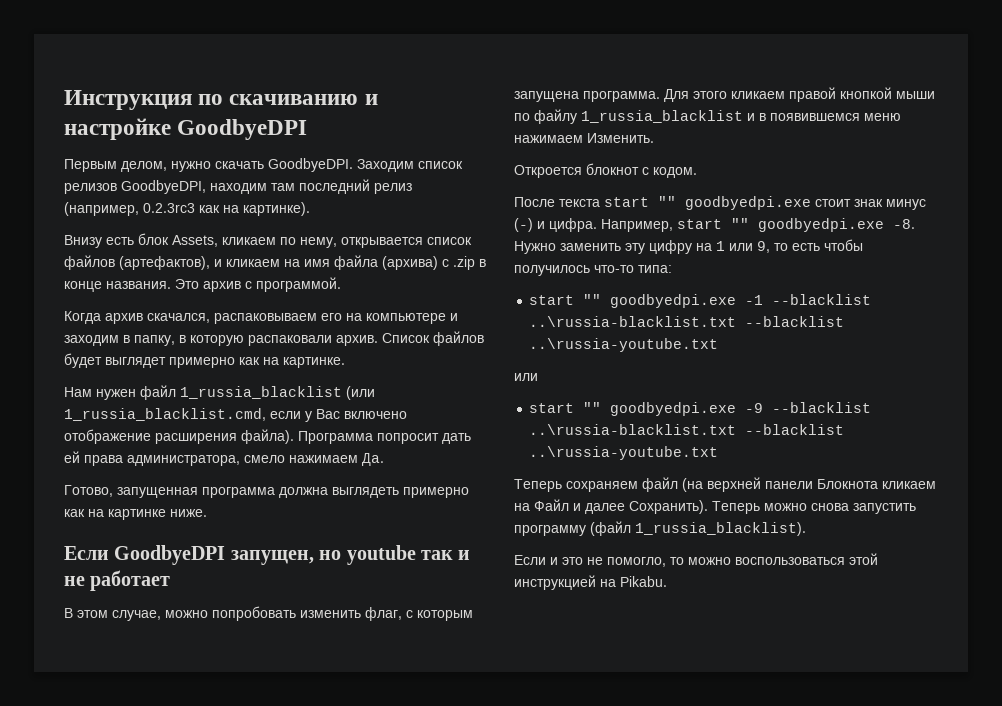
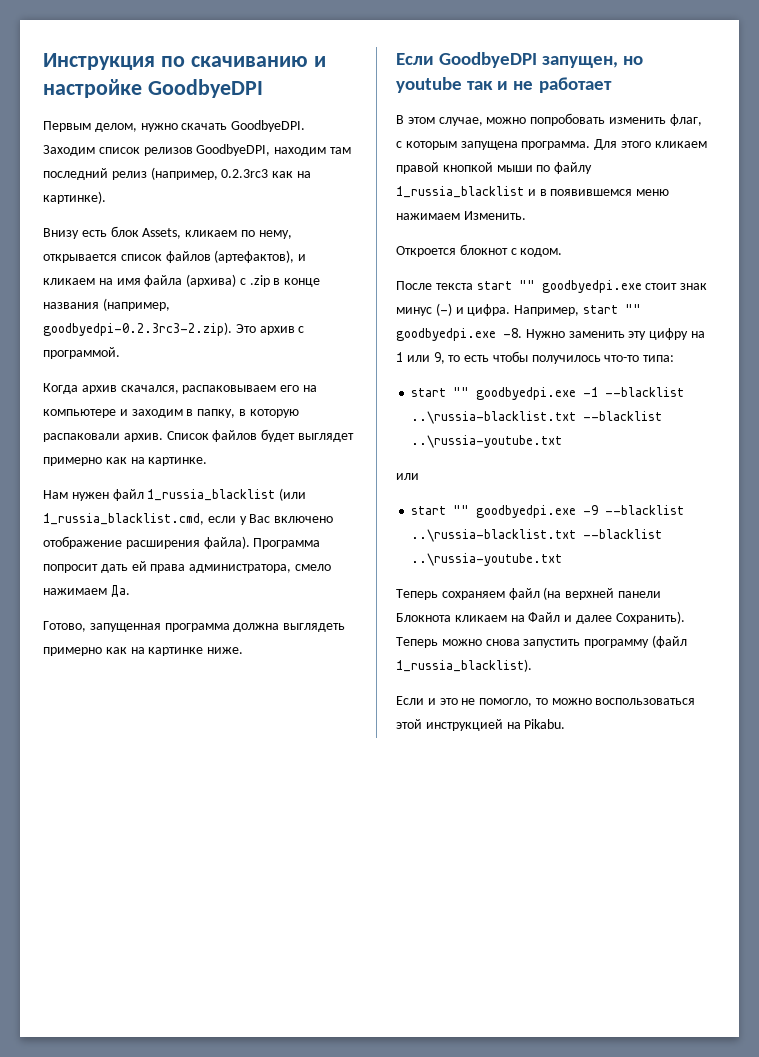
- Внизу есть блок Assets, кликаем по нему, открывается список файлов (артефактов), и кликаем на имя файла (архива) с .zip в конце названия. Это архив с программой.
+ Внизу есть блок Assets, кликаем по нему, открывается список файлов (артефактов), и кликаем на имя файла (архива) с .zip в конце названия (например, goodbyedpi-0.2.3rc3-2.zip). Это архив с программой.

